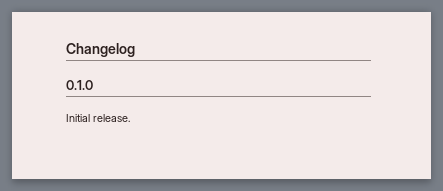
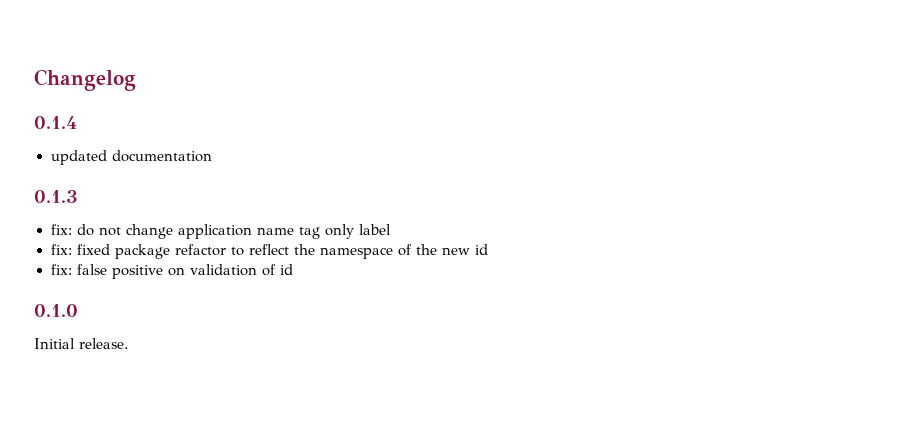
+ 0.1.4
+ updated documentation
+ 0.1.3
+ fix: do not change application name tag only label
+ fix: fixed package refactor to reflect the namespace of the new id
+ fix: false positive on validation of id

